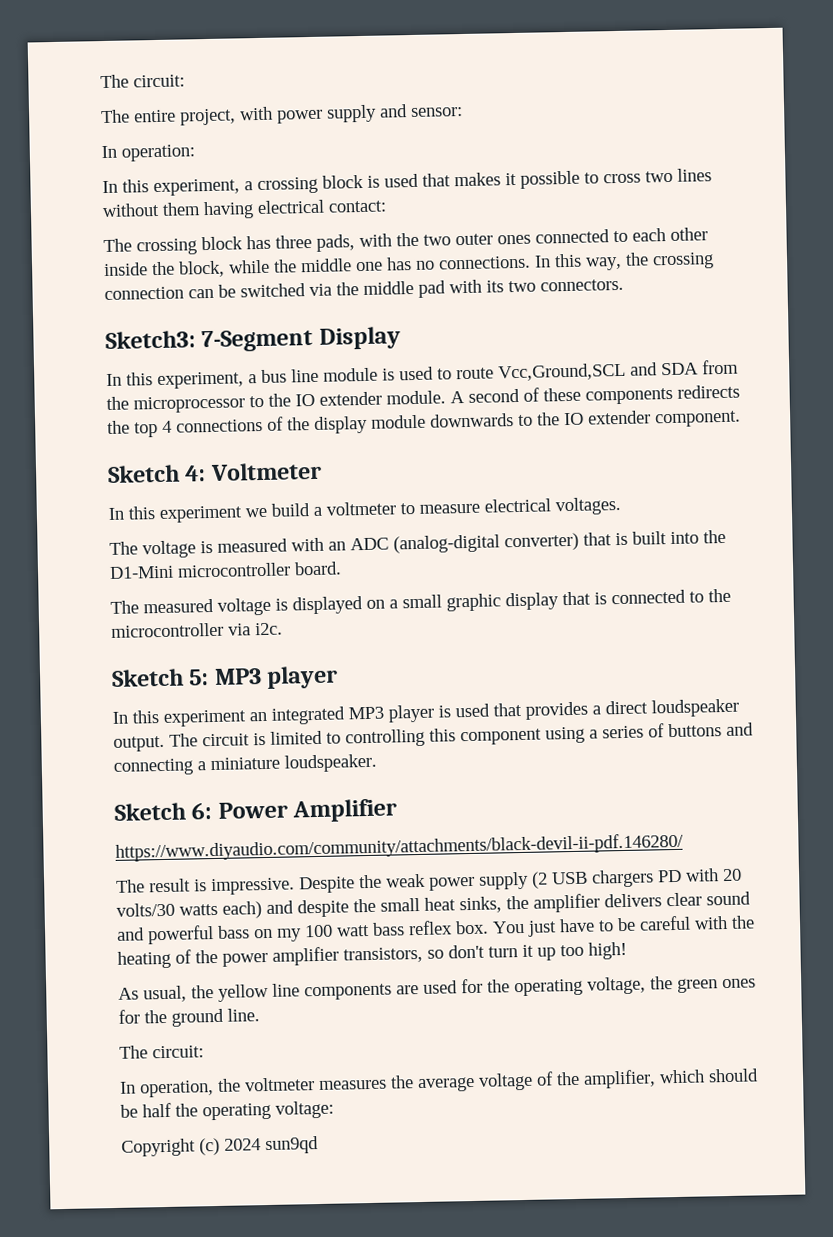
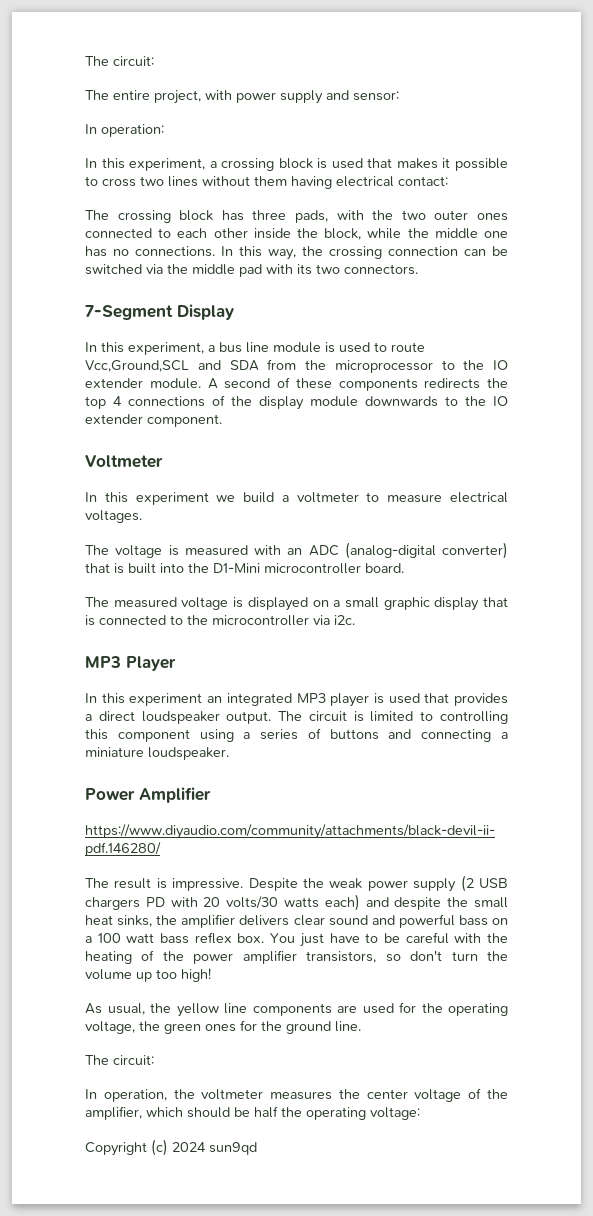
- Sketch3: 7-Segment Display
+ 7-Segment Display
- Sketch 4: Voltmeter
+ Voltmeter
- Sketch 5: MP3 player
+ MP3 Player
- Sketch 6: Power Amplifier
+ Power Amplifier
- Despite the weak power supply (2 USB chargers PD with 20 volts/30 watts each) and despite the small heat sinks, the amplifier delivers clear sound and powerful bass on my 100 watt bass reflex box.
+ Despite the weak power supply (2 USB chargers PD with 20 volts/30 watts each) and despite the small heat sinks, the amplifier delivers clear sound and powerful bass on a 100 watt bass reflex box.
- You just have to be careful with the heating of the power amplifier transistors, so don't turn it up too high!
+ You just have to be careful with the heating of the power amplifier transistors, so don't turn the volume up too high!
- In operation, the voltmeter measures the average voltage of the amplifier, which should be half the operating voltage:
+ In operation, the voltmeter measures the center voltage of the amplifier, which should be half the operating voltage:

